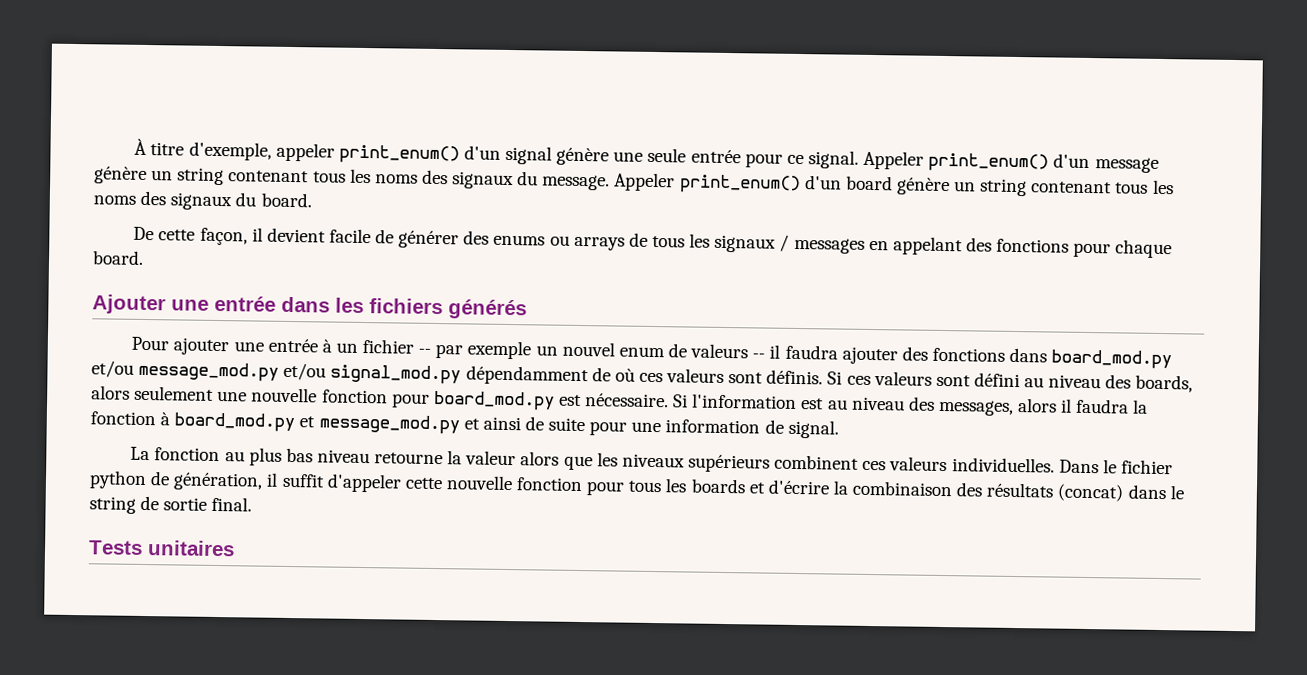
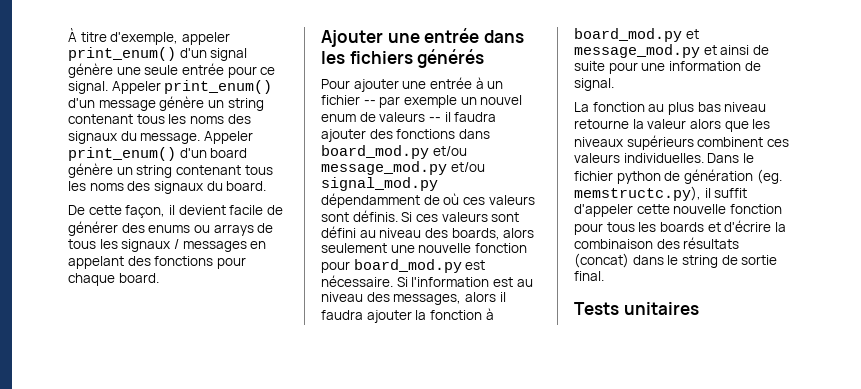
- Si l'information est au niveau des messages, alors il faudra la fonction à board_mod.py et message_mod.py et ainsi de suite pour une information de signal.
+ Si l'information est au niveau des messages, alors il faudra ajouter la fonction à board_mod.py et message_mod.py et ainsi de suite pour une information de signal.
- Dans le fichier python de génération, il suffit d'appeler cette nouvelle fonction pour tous les boards et d'écrire la combinaison des résultats (concat) dans le string de sortie final.
+ Dans le fichier python de génération (eg. memstructc.py), il suffit d'appeler cette nouvelle fonction pour tous les boards et d'écrire la combinaison des résultats (concat) dans le string de sortie final.

